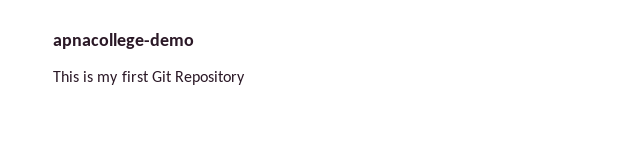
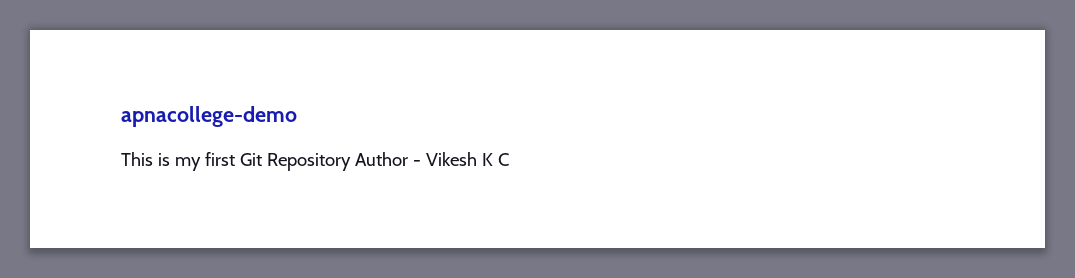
- This is my first Git Repository
+ This is my first Git Repository Author - Vikesh K C

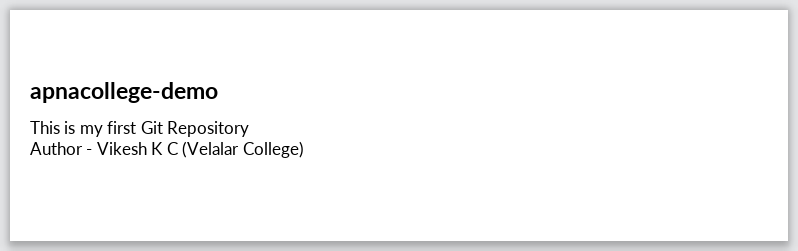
- This is my first Git Repository Author - Vikesh K C
+ This is my first Git Repository
+ Author - Vikesh K C (Velalar College)

